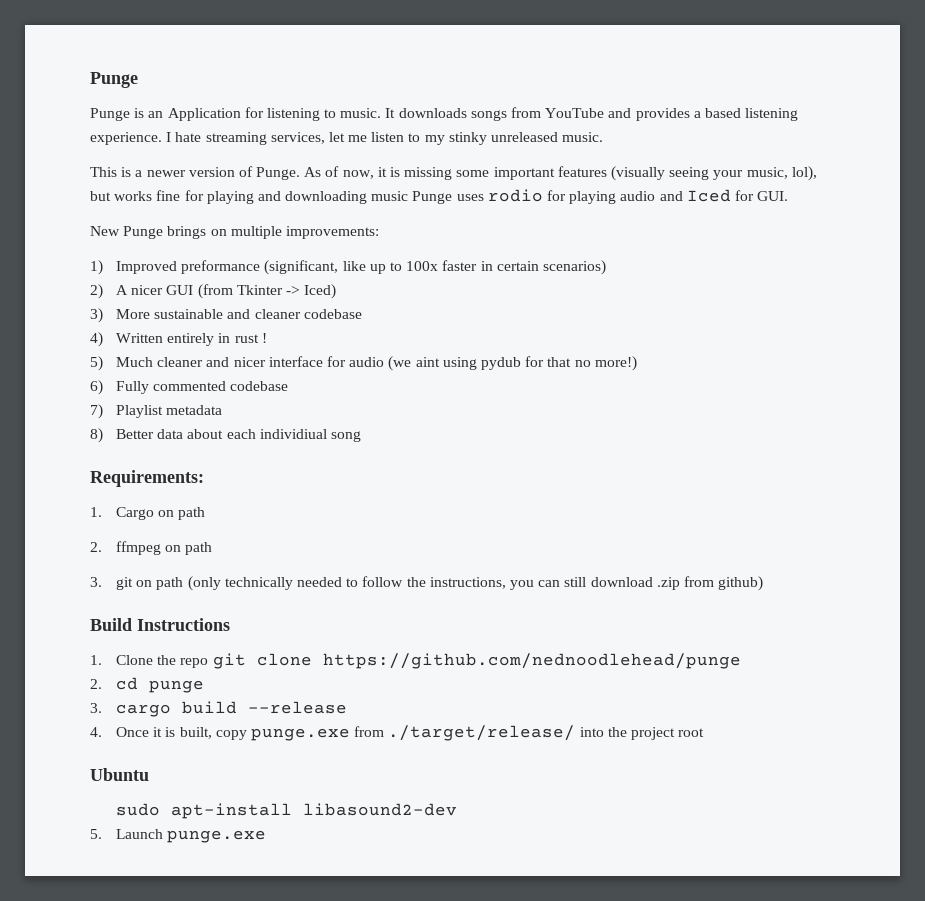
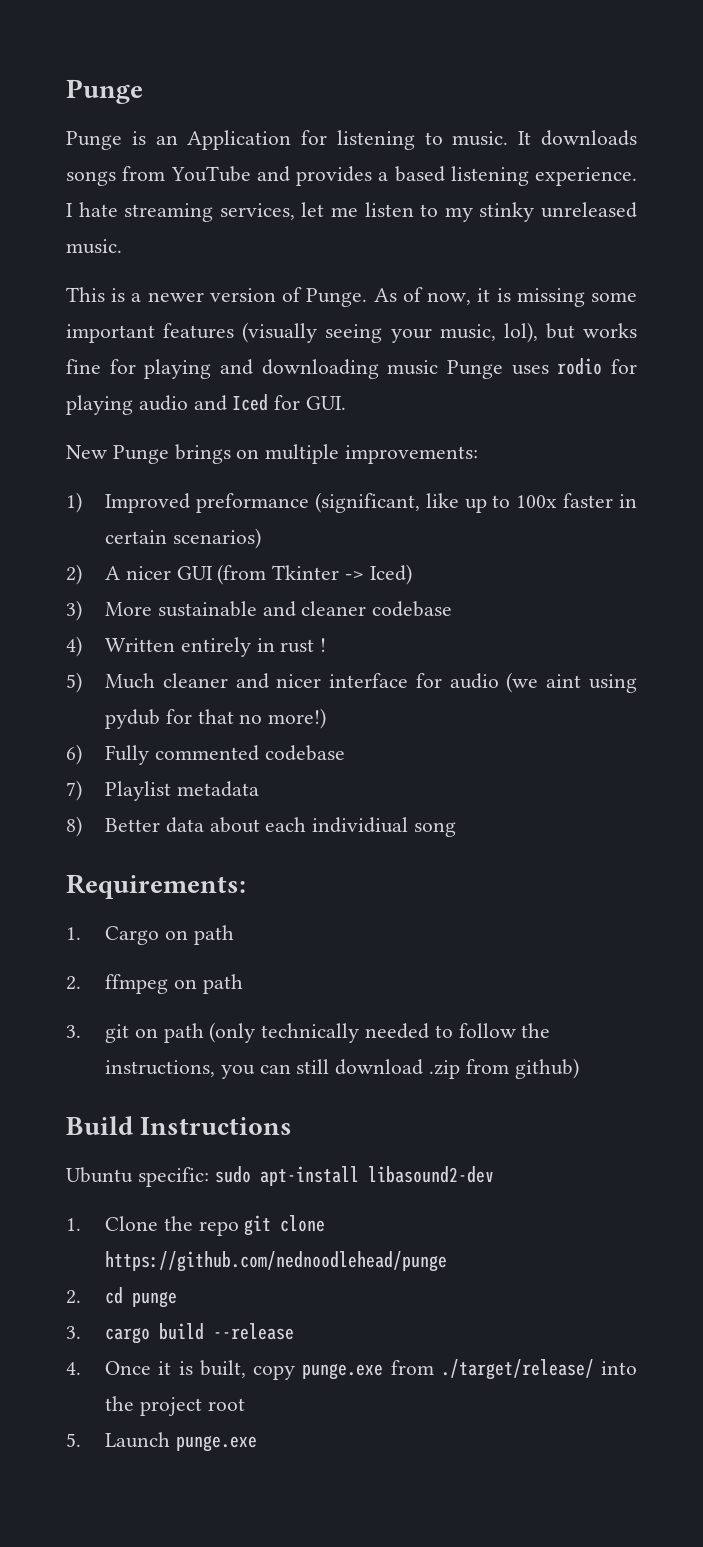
+ Ubuntu specific: sudo apt-install libasound2-dev
- Ubuntu
- sudo apt-install libasound2-dev

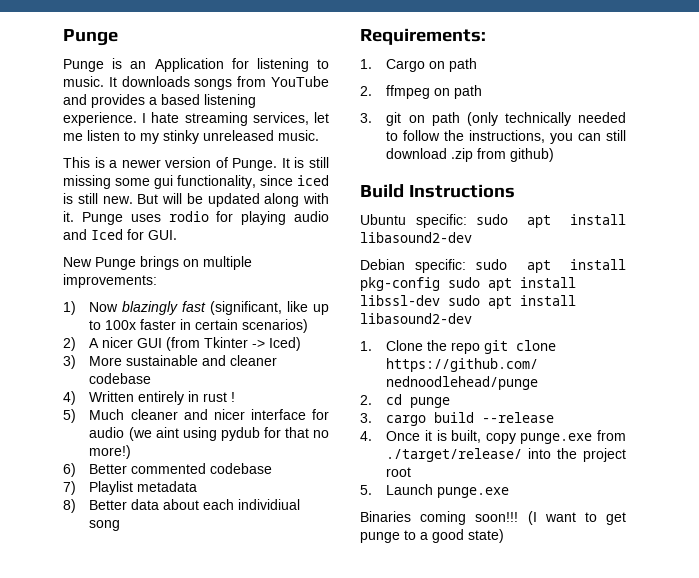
- As of now, it is missing some important features (visually seeing your music, lol), but works fine for playing and downloading music Punge uses rodio for playing audio and Iced for GUI.
+ It is still missing some gui functionality, since iced is still new. But will be updated along with it. Punge uses rodio for playing audio and Iced for GUI.
- 1) Improved preformance (significant, like up to 100x faster in certain scenarios)
+ 1) Now blazingly fast (significant, like up to 100x faster in certain scenarios)
- 6) Fully commented codebase
+ 6) Better commented codebase
- Ubuntu specific: sudo apt-install libasound2-dev
+ Ubuntu specific: sudo apt install libasound2-dev
+ Debian specific: sudo apt install pkg-config sudo apt install libssl-dev sudo apt install libasound2-dev
+ Binaries coming soon!!! (I want to get punge to a good state)

